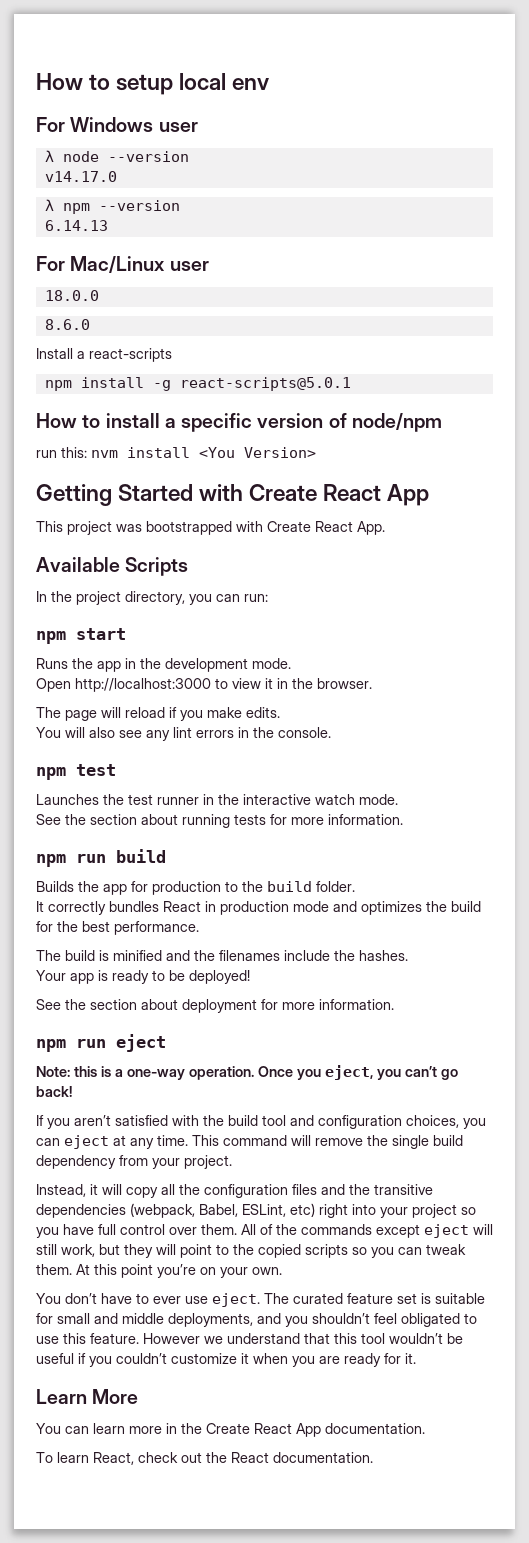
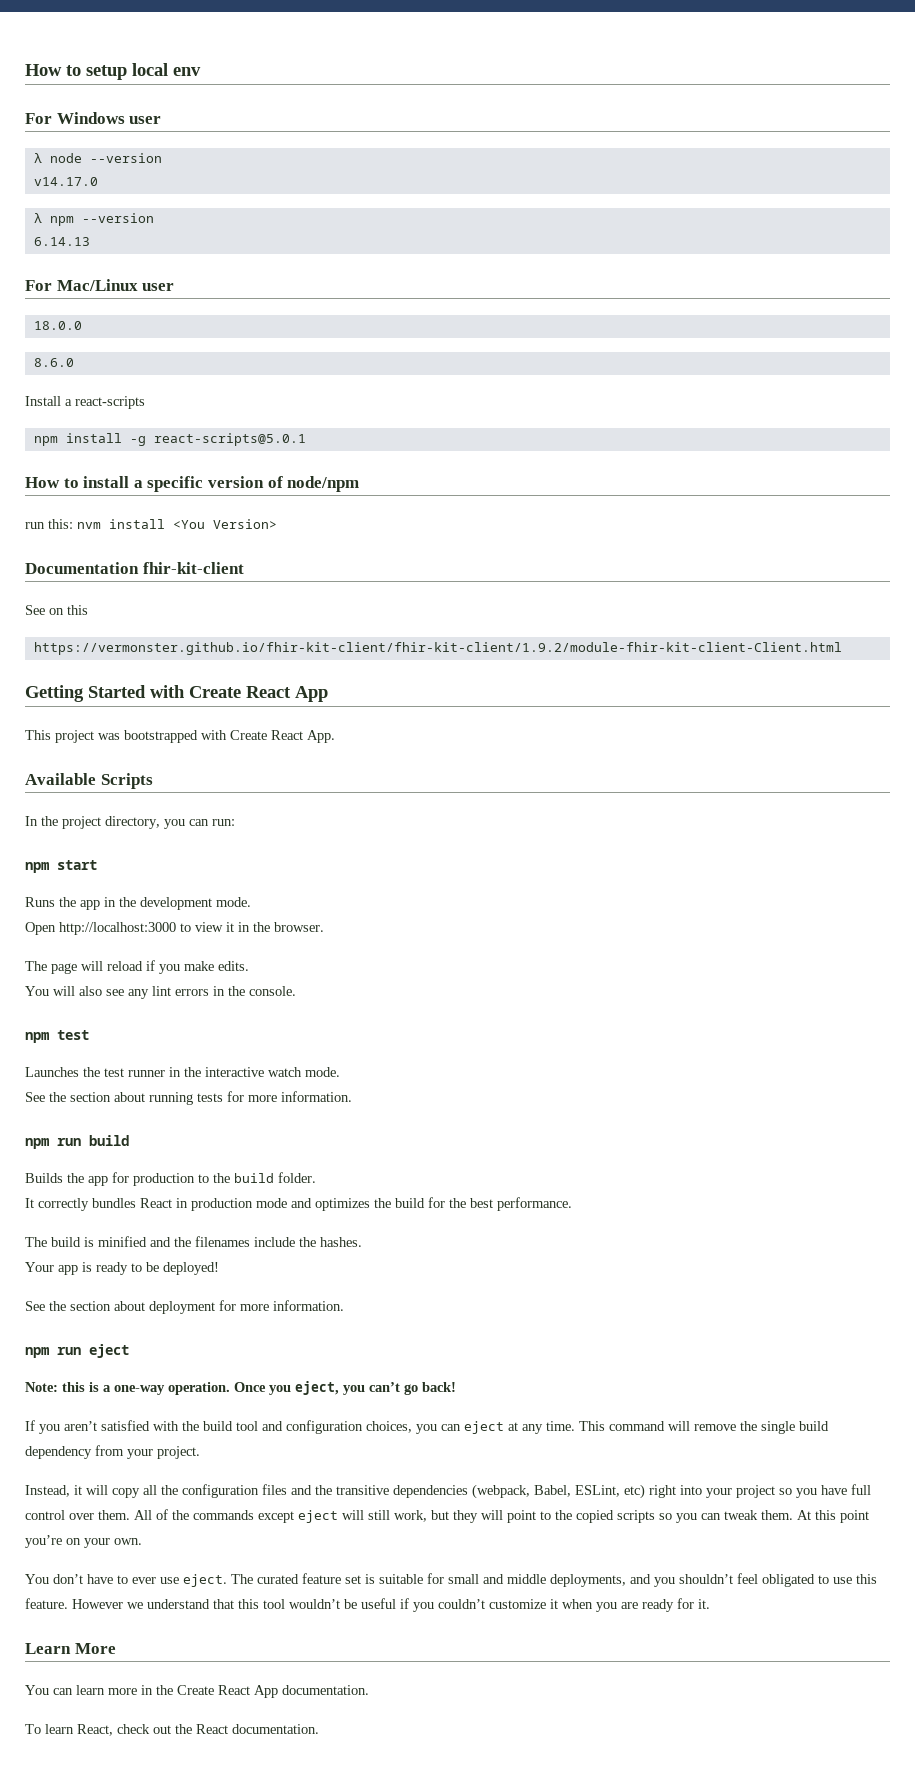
+ Documentation fhir-kit-client
+ See on this
+ https://vermonster.github.io/fhir-kit-client/fhir-kit-client/1.9.2/module-fhir-kit-client-Client.html

